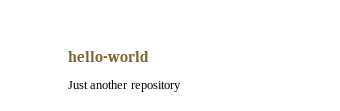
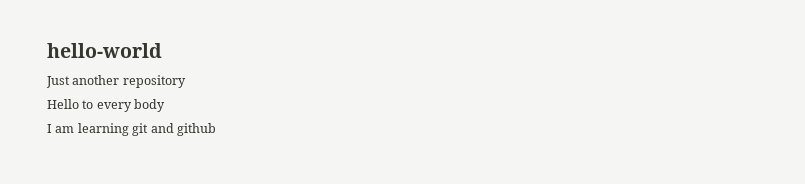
+ Hello to every body
+ I am learning git and github

